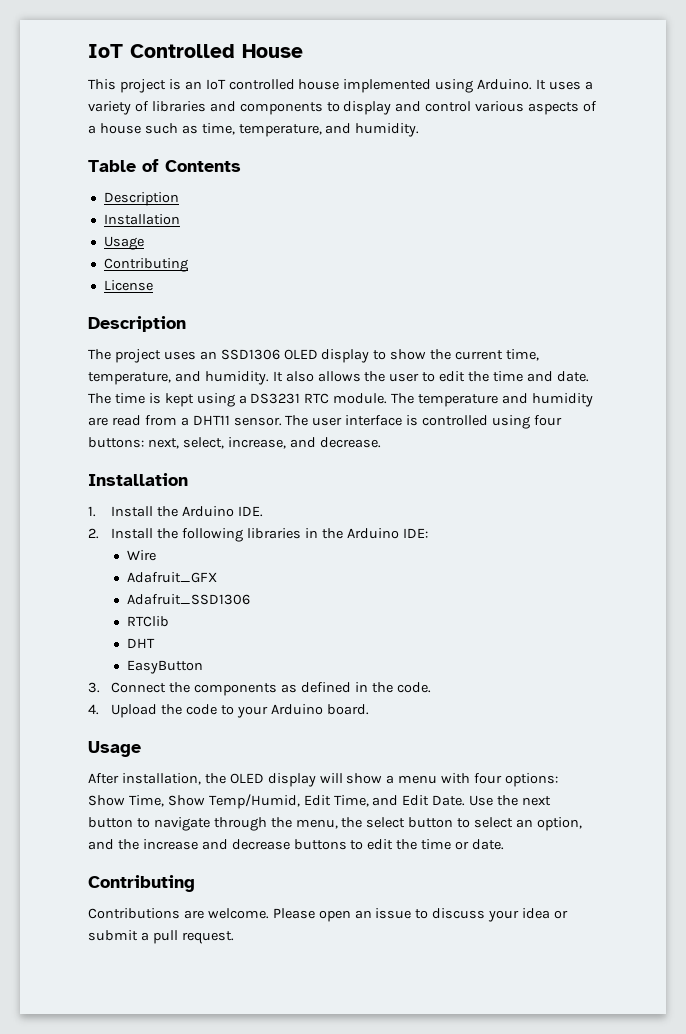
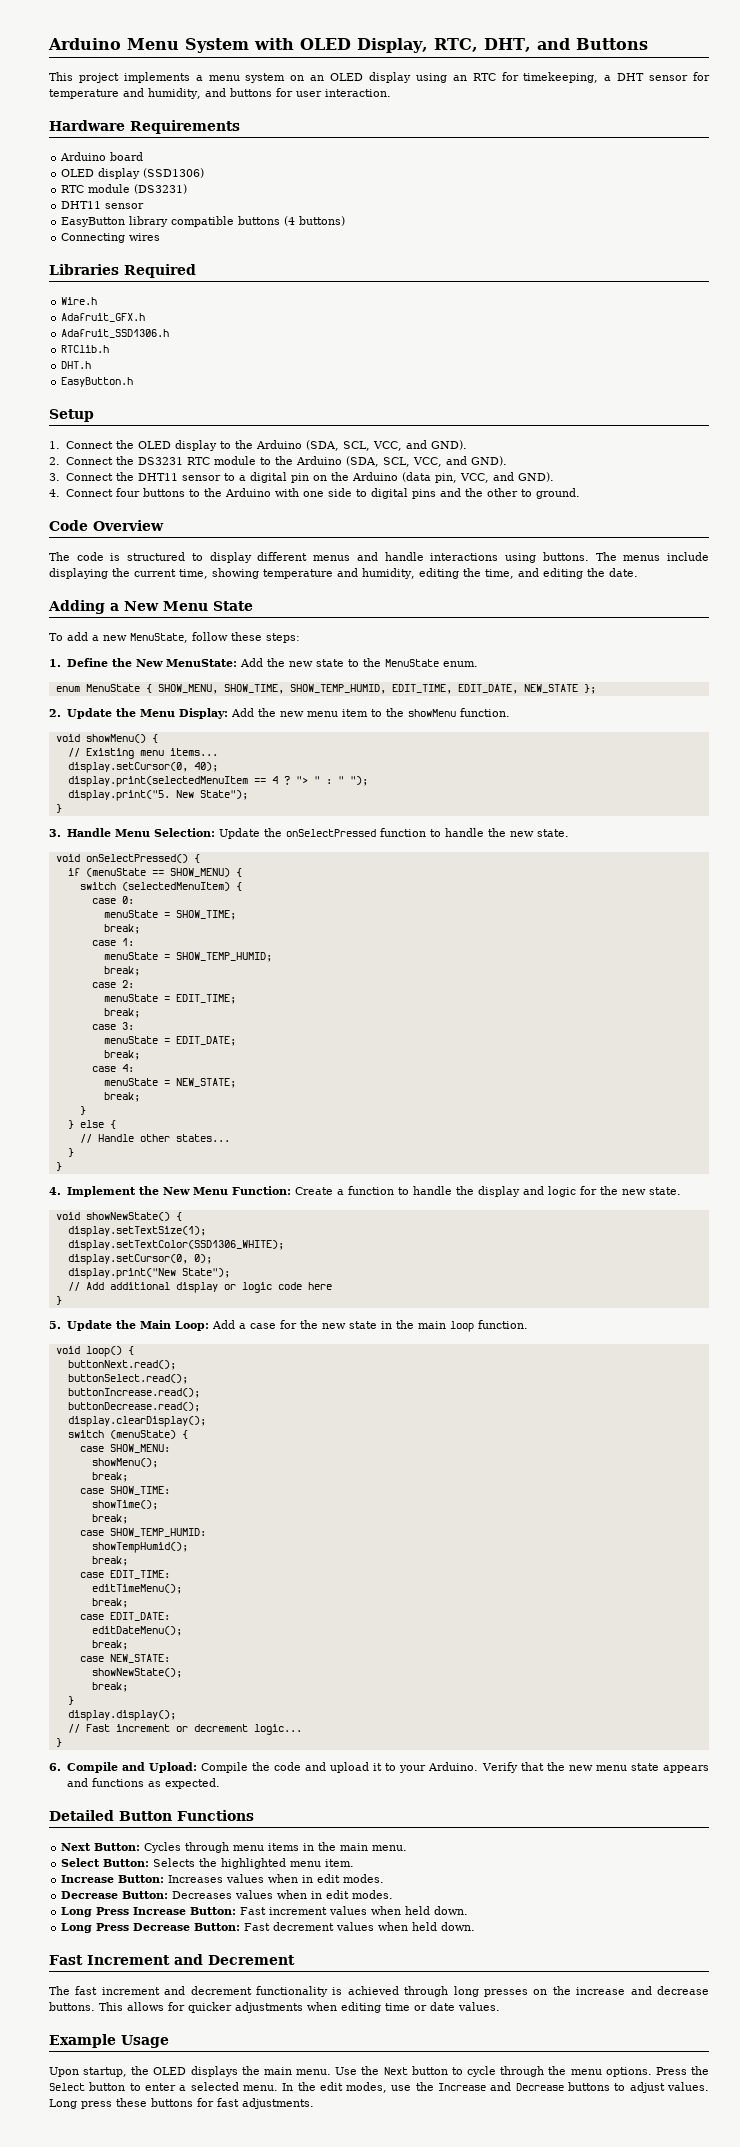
- IoT Controlled House
- This project is an IoT controlled house implemented using Arduino. It uses a variety of libraries and components to display and control various aspects of a house such as time, temperature, and humidity.
- Table of Contents
- Description
- Installation
- Usage
- Contributing
- License
- Description
- The project uses an SSD1306 OLED display to show the current time, temperature, and humidity. It also allows the user to edit the time and date. The time is kept using a DS3231 RTC module. The temperature and humidity are read from a DHT11 sensor. The user interface is controlled using four buttons: next, select, increase, and decrease.
- Installation
- 1. Install the Arduino IDE.
- 2. Install the following libraries in the Arduino IDE:
- Wire
- Adafruit_GFX
- Adafruit_SSD1306
- RTClib
- DHT
- EasyButton
- 3. Connect the components as defined in the code.
- 4. Upload the code to your Arduino board.
- Usage
- After installation, the OLED display will show a menu with four options: Show Time, Show Temp/Humid, Edit Time, and Edit Date. Use the next button to navigate through the menu, the select button to select an option, and the increase and decrease buttons to edit the time or date.
- Contributing
- Contributions are welcome. Please open an issue to discuss your idea or submit a pull request.
+ Arduino Menu System with OLED Display, RTC, DHT, and Buttons
+ This project implements a menu system on an OLED display using an RTC for timekeeping, a DHT sensor for temperature and humidity, and buttons for user interaction.
+ Hardware Requirements
+ Arduino board
+ OLED display (SSD1306)
+ RTC module (DS3231)
+ DHT11 sensor
+ EasyButton library compatible buttons (4 buttons)
+ Connecting wires
+ Libraries Required
+ Wire.h
+ Adafruit_GFX.h
+ Adafruit_SSD1306.h
+ RTClib.h
+ DHT.h
+ EasyButton.h
+ Setup
+ 1. Connect the OLED display to the Arduino (SDA, SCL, VCC, and GND).
+ 2. Connect the DS3231 RTC module to the Arduino (SDA, SCL, VCC, and GND).
+ 3. Connect the DHT11 sensor to a digital pin on the Arduino (data pin, VCC, and GND).
+ 4. Connect four buttons to the Arduino with one side to digital pins and the other to ground.
+ Code Overview
+ The code is structured to display different menus and handle interactions using buttons. The menus include displaying the current time, showing temperature and humidity, editing the time, and editing the date.
+ Adding a New Menu State
+ To add a new MenuState, follow these steps:
+ 1. Define the New MenuState: Add the new state to the MenuState enum.
+ enum MenuState { SHOW_MENU, SHOW_TIME, SHOW_TEMP_HUMID, EDIT_TIME, EDIT_DATE, NEW_STATE };
+ 2. Update the Menu Display: Add the new menu item to the showMenu function.
+ void showMenu() {
+ // Existing menu items...
+ display.setCursor(0, 40);
+ display.print(selectedMenuItem == 4 ? "> " : " ");
+ display.print("5. New State");
+ }
+ 3. Handle Menu Selection: Update the onSelectPressed function to handle the new state.
+ void onSelectPressed() {
+ if (menuState == SHOW_MENU) {
+ switch (selectedMenuItem) {
+ case 0:
+ menuState = SHOW_TIME;
+ break;
+ case 1:
+ menuState = SHOW_TEMP_HUMID;
+ break;
+ case 2:
+ menuState = EDIT_TIME;
+ break;
+ case 3:
+ menuState = EDIT_DATE;
+ break;
+ case 4:
+ menuState = NEW_STATE;
+ break;
+ }
+ } else {
+ // Handle other states...
+ }
+ }
+ 4. Implement the New Menu Function: Create a function to handle the display and logic for the new state.
+ void showNewState() {
+ display.setTextSize(1);
+ display.setTextColor(SSD1306_WHITE);
+ display.setCursor(0, 0);
+ display.print("New State");
+ // Add additional display or logic code here
+ }
+ 5. Update the Main Loop: Add a case for the new state in the main loop function.
+ void loop() {
+ buttonNext.read();
+ buttonSelect.read();
+ buttonIncrease.read();
+ buttonDecrease.read();
+ display.clearDisplay();
+ switch (menuState) {
+ case SHOW_MENU:
+ showMenu();
+ break;
+ case SHOW_TIME:
+ showTime();
+ break;
+ case SHOW_TEMP_HUMID:
+ showTempHumid();
+ break;
+ case EDIT_TIME:
+ editTimeMenu();
+ break;
+ case EDIT_DATE:
+ editDateMenu();
+ break;
+ case NEW_STATE:
+ showNewState();
+ break;
+ }
+ display.display();
+ // Fast increment or decrement logic...
+ }
+ 6. Compile and Upload: Compile the code and upload it to your Arduino. Verify that the new menu state appears and functions as expected.
+ Detailed Button Functions
+ Next Button: Cycles through menu items in the main menu.
+ Select Button: Selects the highlighted menu item.
+ Increase Button: Increases values when in edit modes.
+ Decrease Button: Decreases values when in edit modes.
+ Long Press Increase Button: Fast increment values when held down.
+ Long Press Decrease Button: Fast decrement values when held down.
+ Fast Increment and Decrement
+ The fast increment and decrement functionality is achieved through long presses on the increase and decrease buttons. This allows for quicker adjustments when editing time or date values.
+ Example Usage
+ Upon startup, the OLED displays the main menu. Use the Next button to cycle through the menu options. Press the Select button to enter a selected menu. In the edit modes, use the Increase and Decrease buttons to adjust values. Long press these buttons for fast adjustments.

